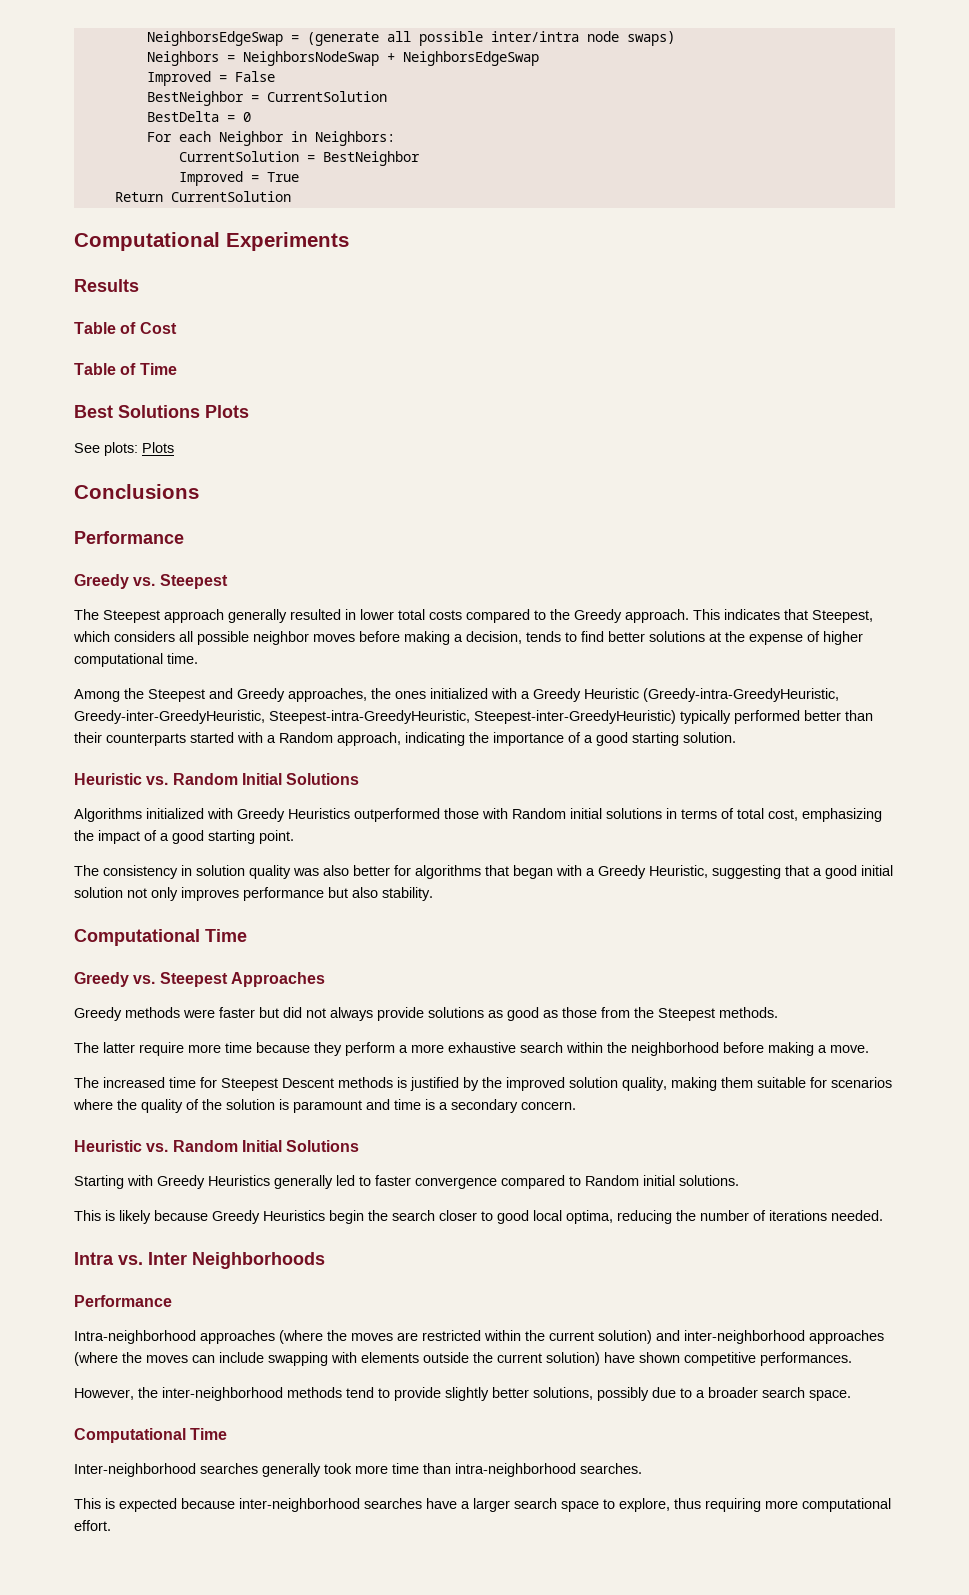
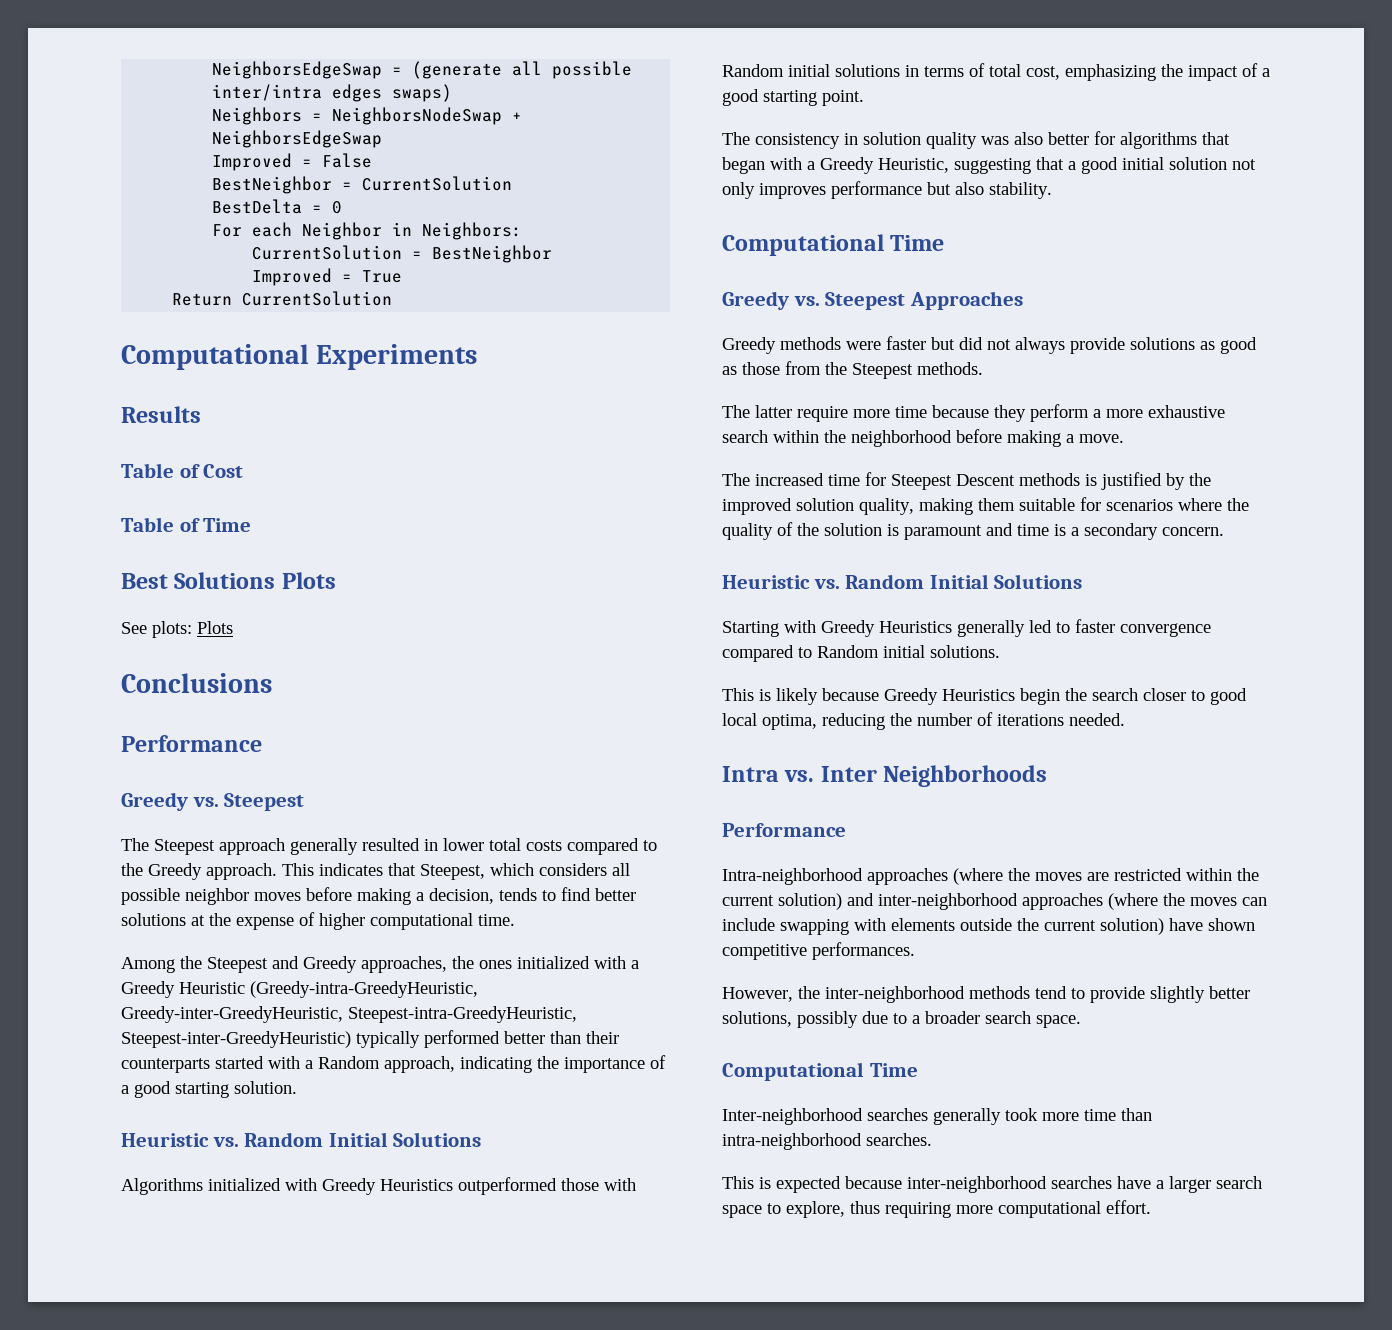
- NeighborsEdgeSwap = (generate all possible inter/intra node swaps)
+ NeighborsEdgeSwap = (generate all possible inter/intra edges swaps)

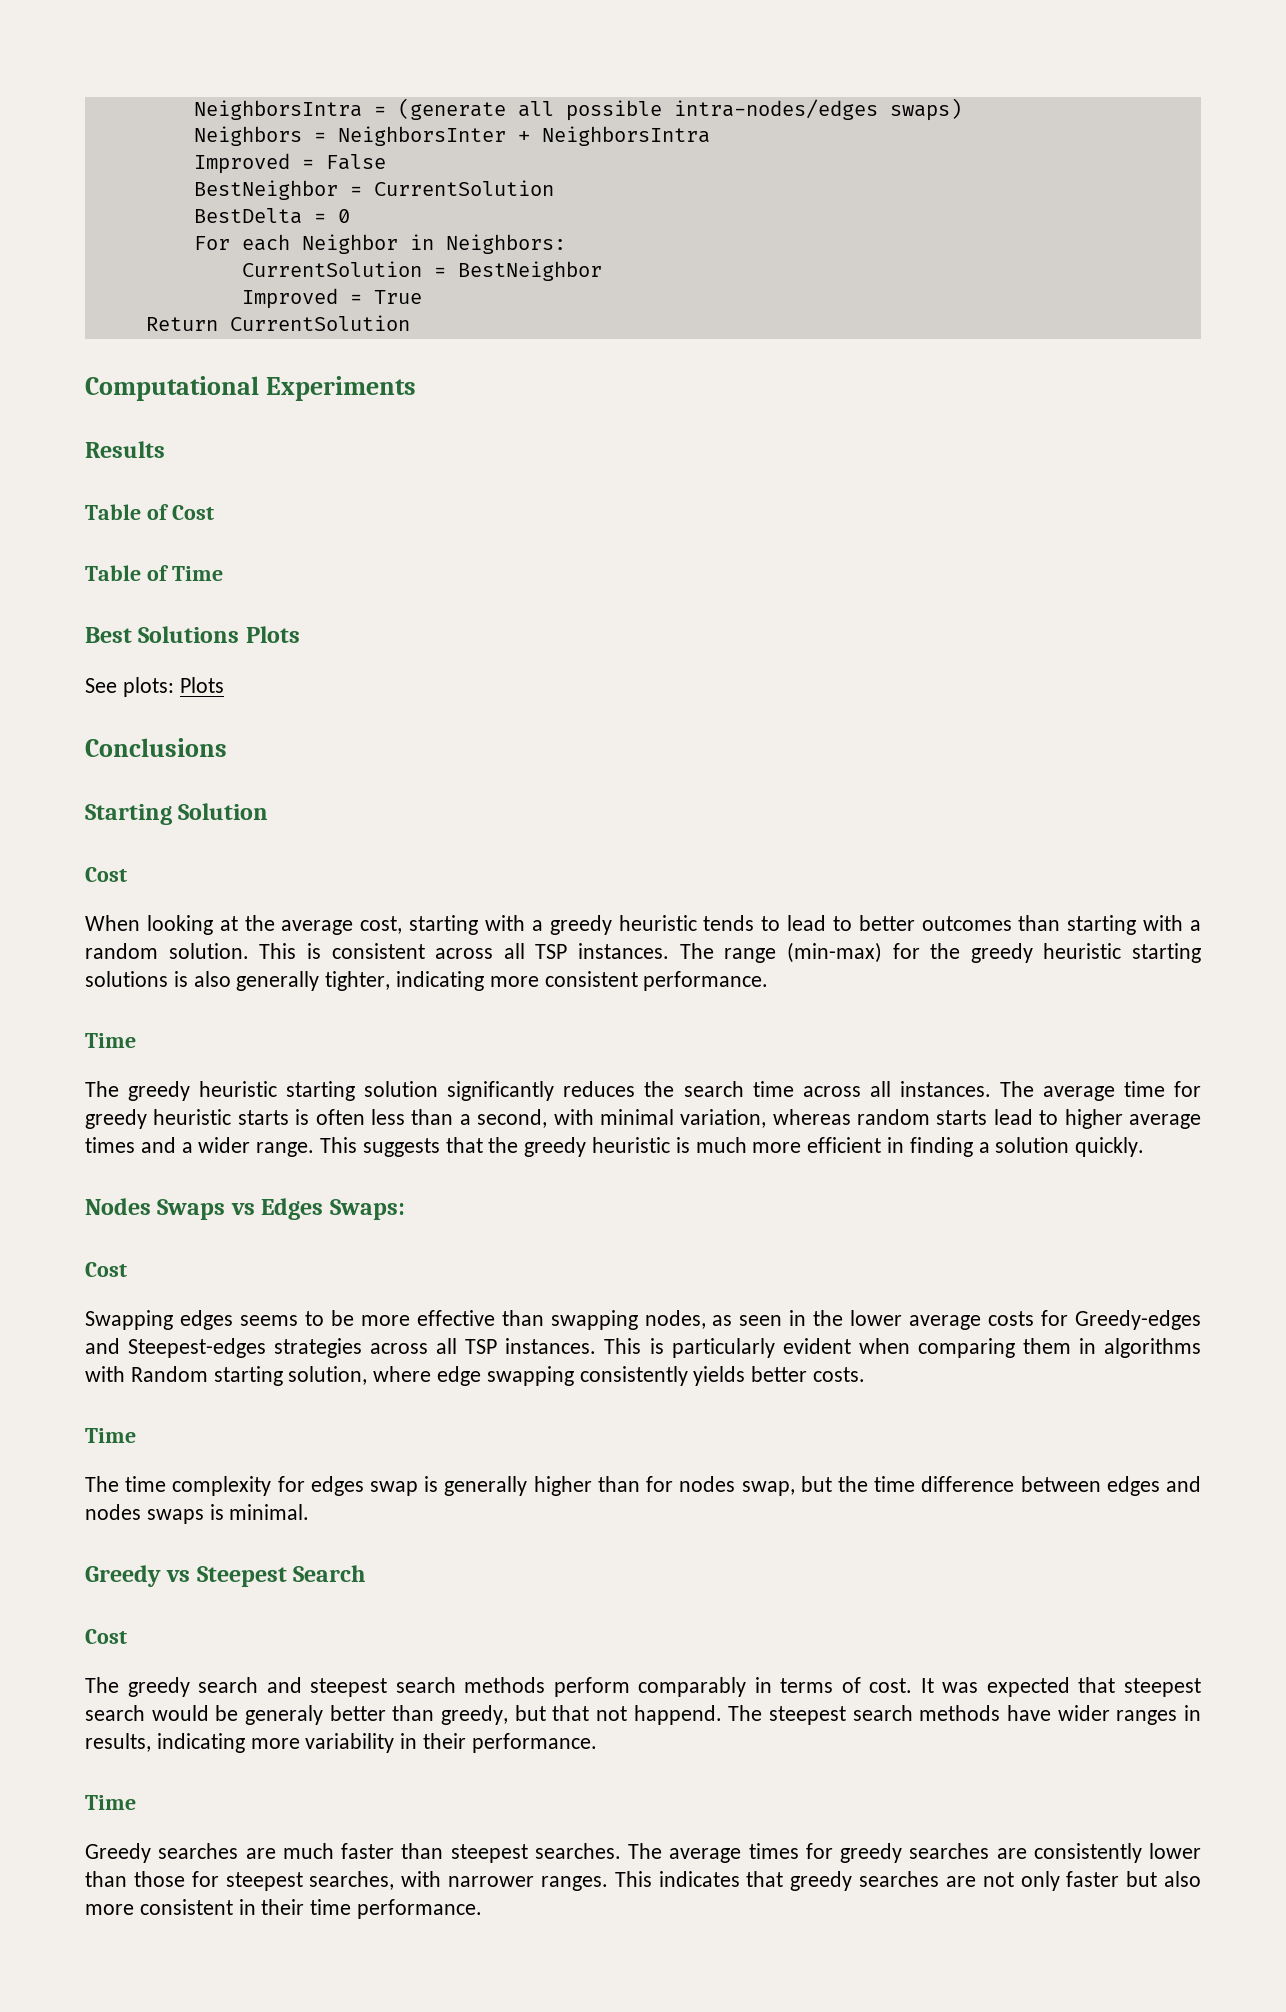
- NeighborsEdgeSwap = (generate all possible inter/intra edges swaps)
+ NeighborsIntra = (generate all possible intra-nodes/edges swaps)
- Neighbors = NeighborsNodeSwap + NeighborsEdgeSwap
+ Neighbors = NeighborsInter + NeighborsIntra
  Conclusions
- Performance
- Greedy vs. Steepest
- The Steepest approach generally resulted in lower total costs compared to the Greedy approach. This indicates that Steepest, which considers all possible neighbor moves before making a decision, tends to find better solutions at the expense of higher computational time.
- Among the Steepest and Greedy approaches, the ones initialized with a Greedy Heuristic (Greedy-intra-GreedyHeuristic, Greedy-inter-GreedyHeuristic, Steepest-intra-GreedyHeuristic, Steepest-inter-GreedyHeuristic) typically performed better than their counterparts started with a Random approach, indicating the importance of a good starting solution.
- Heuristic vs. Random Initial Solutions
- Algorithms initialized with Greedy Heuristics outperformed those with Random initial solutions in terms of total cost, emphasizing the impact of a good starting point.
- The consistency in solution quality was also better for algorithms that began with a Greedy Heuristic, suggesting that a good initial solution not only improves performance but also stability.
- Computational Time
- Greedy vs. Steepest Approaches
- Greedy methods were faster but did not always provide solutions as good as those from the Steepest methods.
- The latter require more time because they perform a more exhaustive search within the neighborhood before making a move.
- The increased time for Steepest Descent methods is justified by the improved solution quality, making them suitable for scenarios where the quality of the solution is paramount and time is a secondary concern.
- Heuristic vs. Random Initial Solutions
- Starting with Greedy Heuristics generally led to faster convergence compared to Random initial solutions.
- This is likely because Greedy Heuristics begin the search closer to good local optima, reducing the number of iterations needed.
- Intra vs. Inter Neighborhoods
- Performance
- Intra-neighborhood approaches (where the moves are restricted within the current solution) and inter-neighborhood approaches (where the moves can include swapping with elements outside the current solution) have shown competitive performances.
- However, the inter-neighborhood methods tend to provide slightly better solutions, possibly due to a broader search space.
- Computational Time
- Inter-neighborhood searches generally took more time than intra-neighborhood searches.
- This is expected because inter-neighborhood searches have a larger search space to explore, thus requiring more computational effort.
+ Starting Solution
+ Cost
+ When looking at the average cost, starting with a greedy heuristic tends to lead to better outcomes than starting with a random solution. This is consistent across all TSP instances. The range (min-max) for the greedy heuristic starting solutions is also generally tighter, indicating more consistent performance.
+ Time
+ The greedy heuristic starting solution significantly reduces the search time across all instances. The average time for greedy heuristic starts is often less than a second, with minimal variation, whereas random starts lead to higher average times and a wider range. This suggests that the greedy heuristic is much more efficient in finding a solution quickly.
+ Nodes Swaps vs Edges Swaps:
+ Cost
+ Swapping edges seems to be more effective than swapping nodes, as seen in the lower average costs for Greedy-edges and Steepest-edges strategies across all TSP instances. This is particularly evident when comparing them in algorithms with Random starting solution, where edge swapping consistently yields better costs.
+ Time
+ The time complexity for edges swap is generally higher than for nodes swap, but the time difference between edges and nodes swaps is minimal.
+ Greedy vs Steepest Search
+ Cost
+ The greedy search and steepest search methods perform comparably in terms of cost. It was expected that steepest search would be generaly better than greedy, but that not happend. The steepest search methods have wider ranges in results, indicating more variability in their performance.
+ Time
+ Greedy searches are much faster than steepest searches. The average times for greedy searches are consistently lower than those for steepest searches, with narrower ranges. This indicates that greedy searches are not only faster but also more consistent in their time performance.

